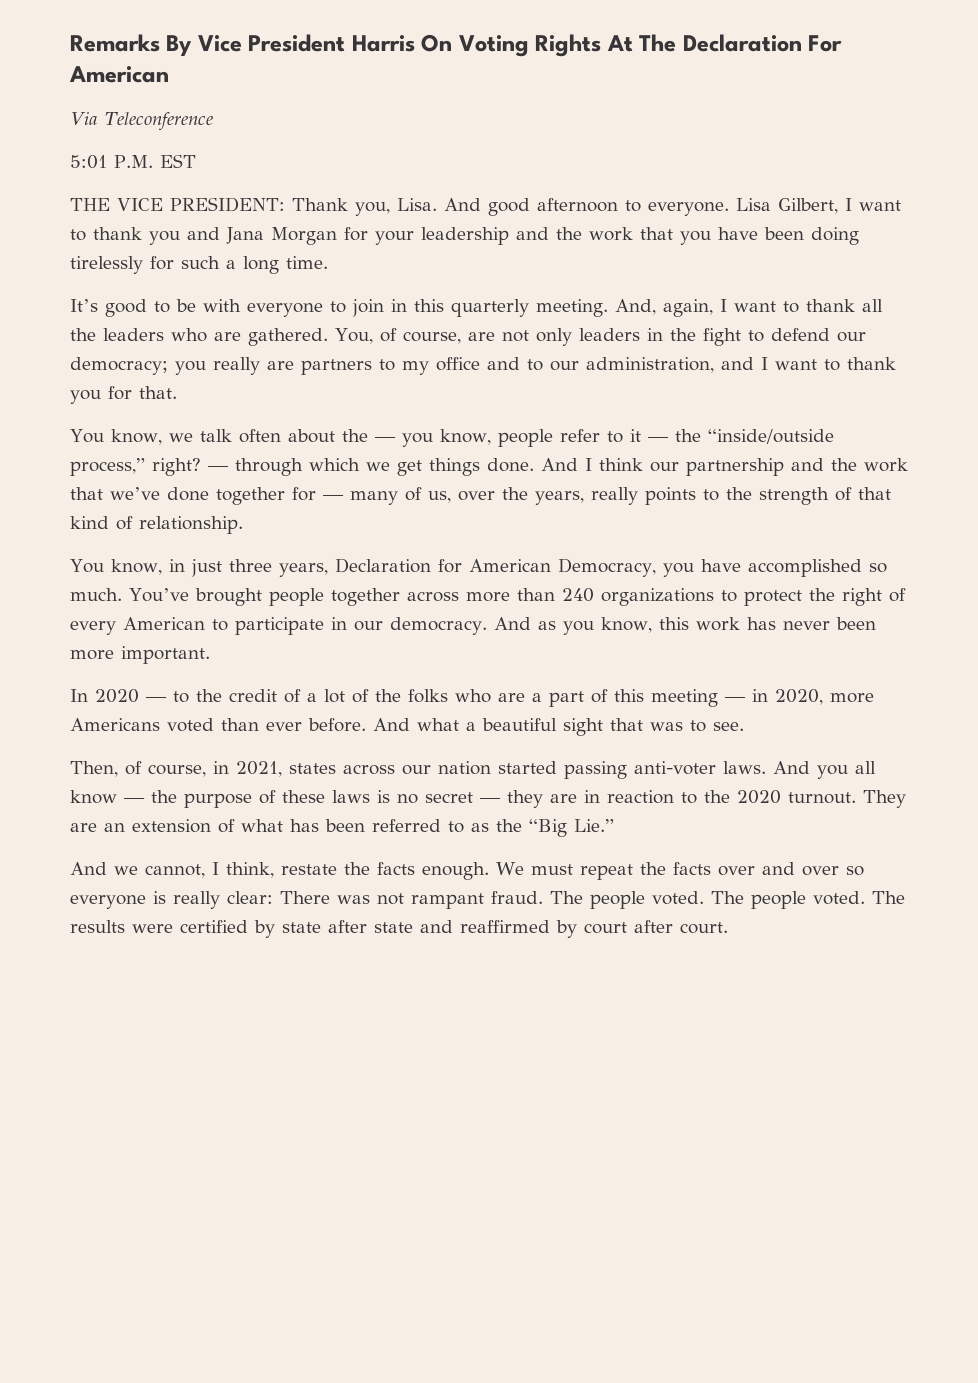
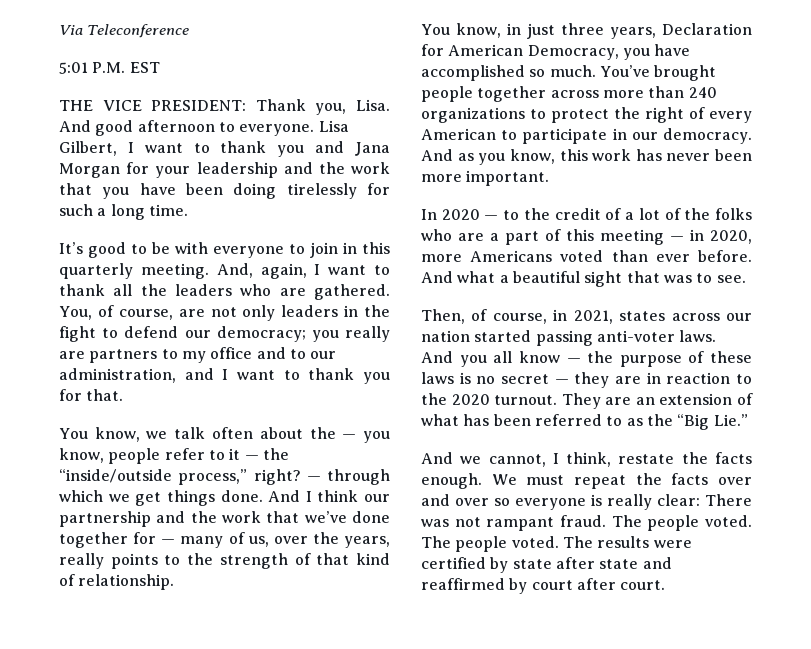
- Remarks By Vice President Harris On Voting Rights At The Declaration For American

